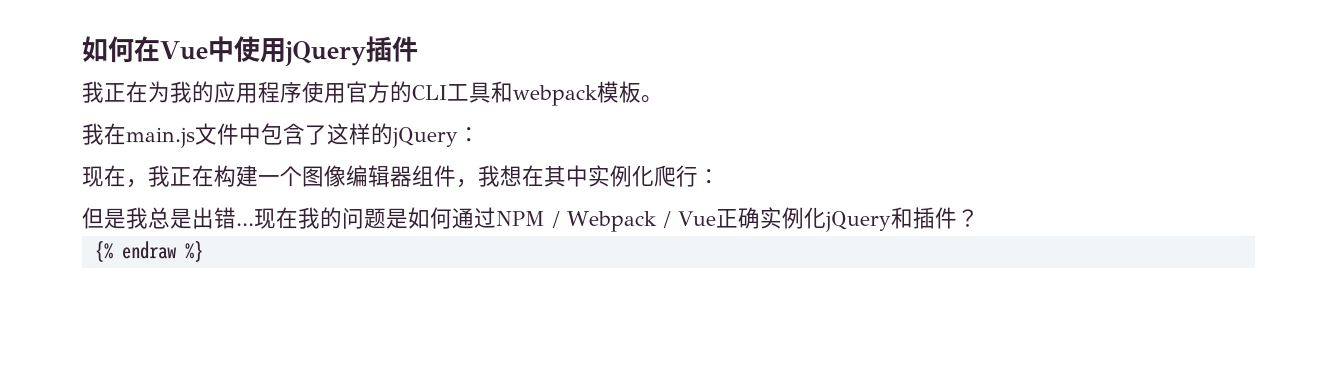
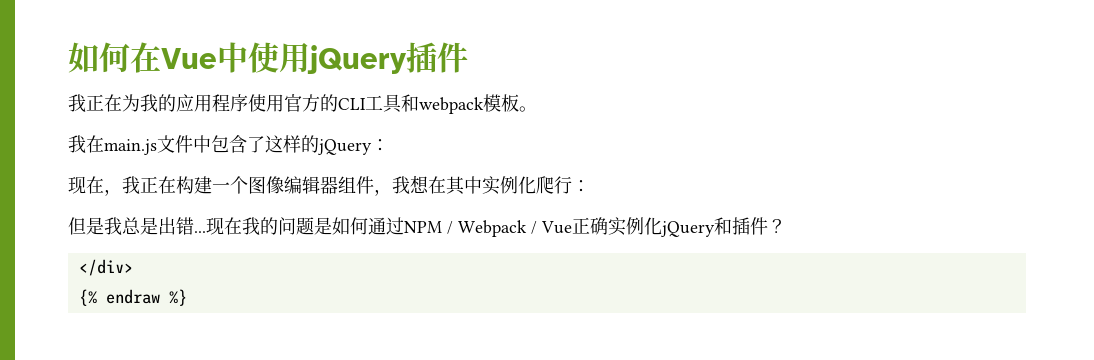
+ </div>

